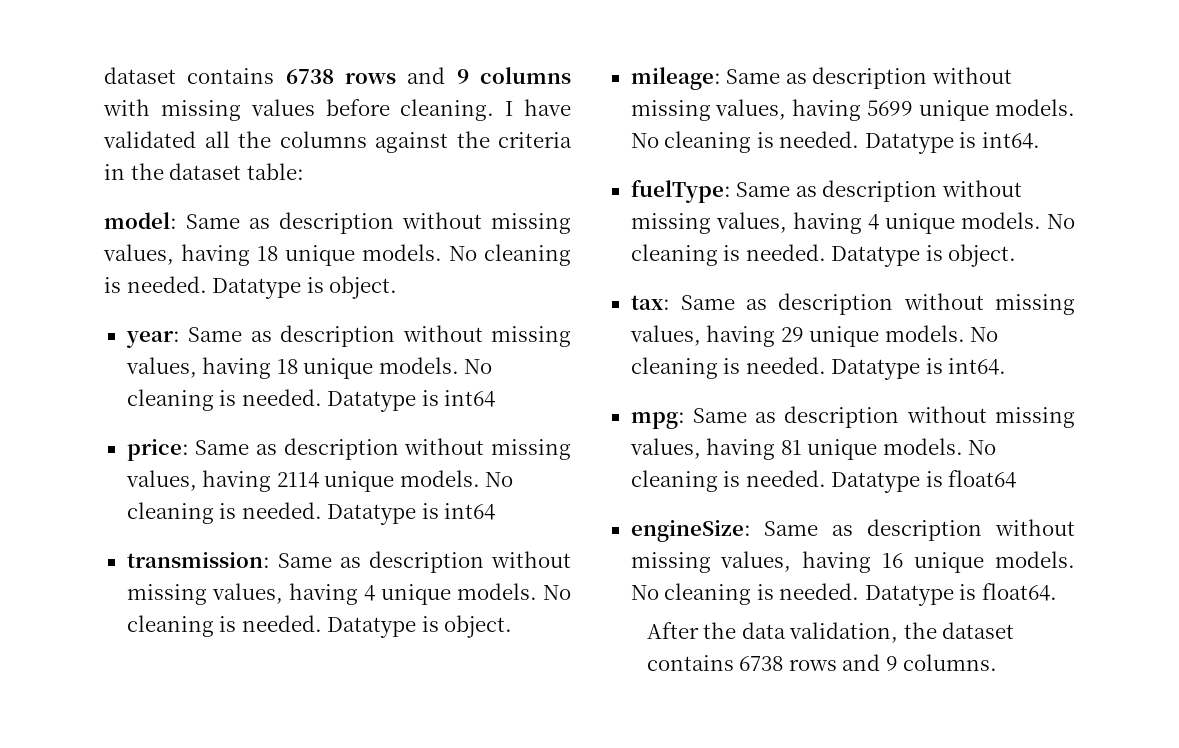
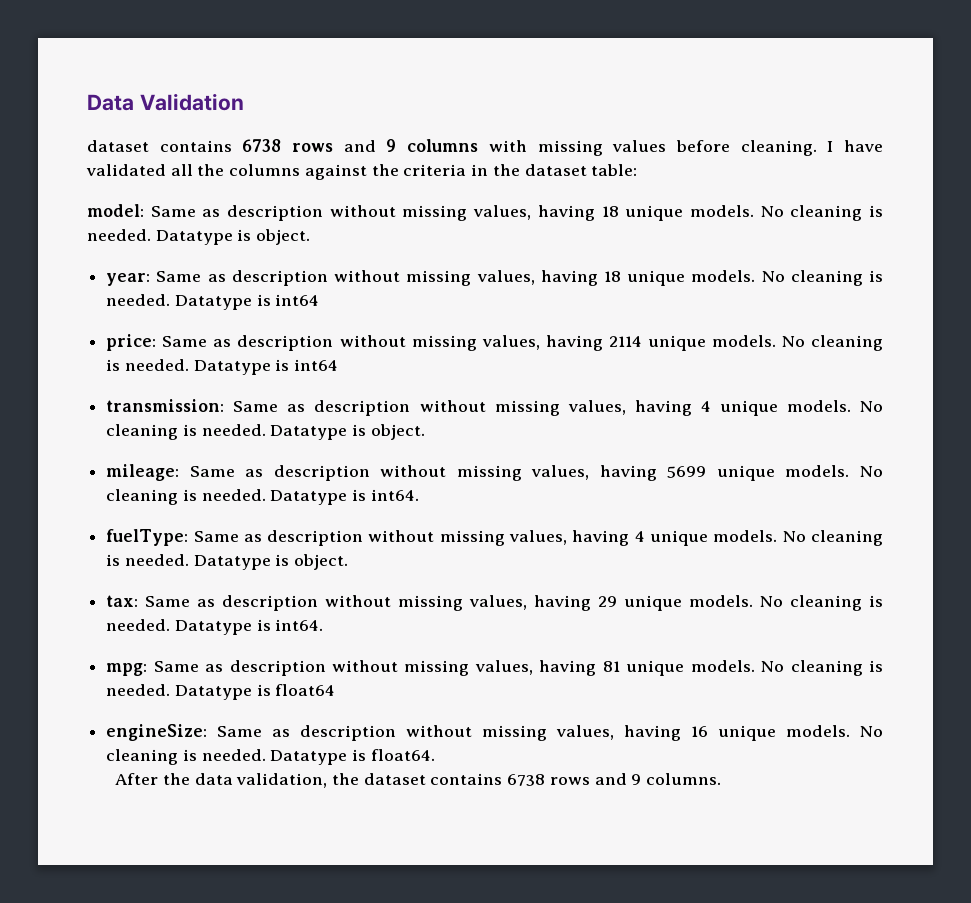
+ Data Validation

